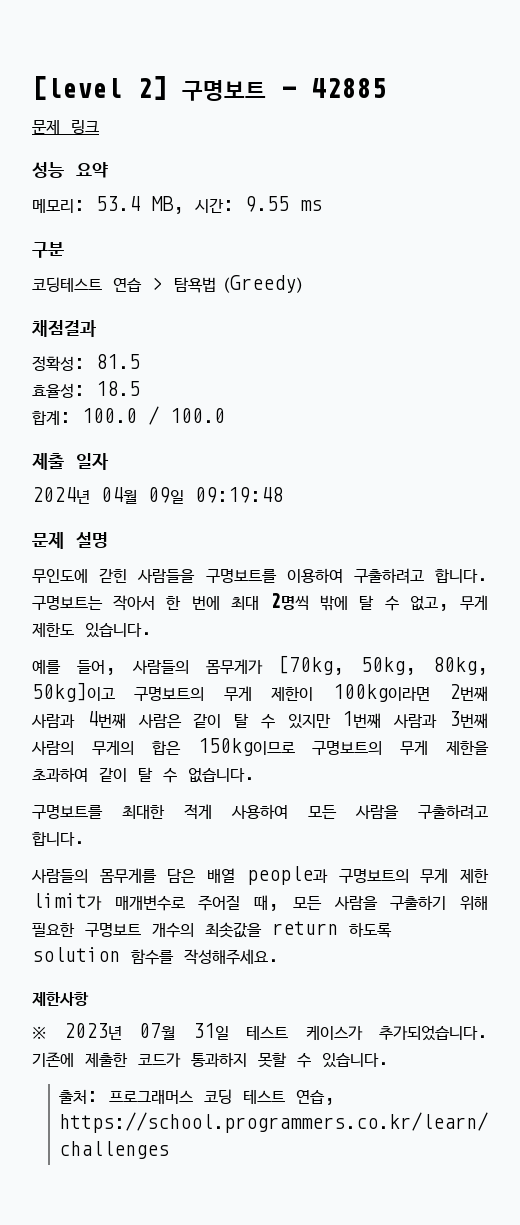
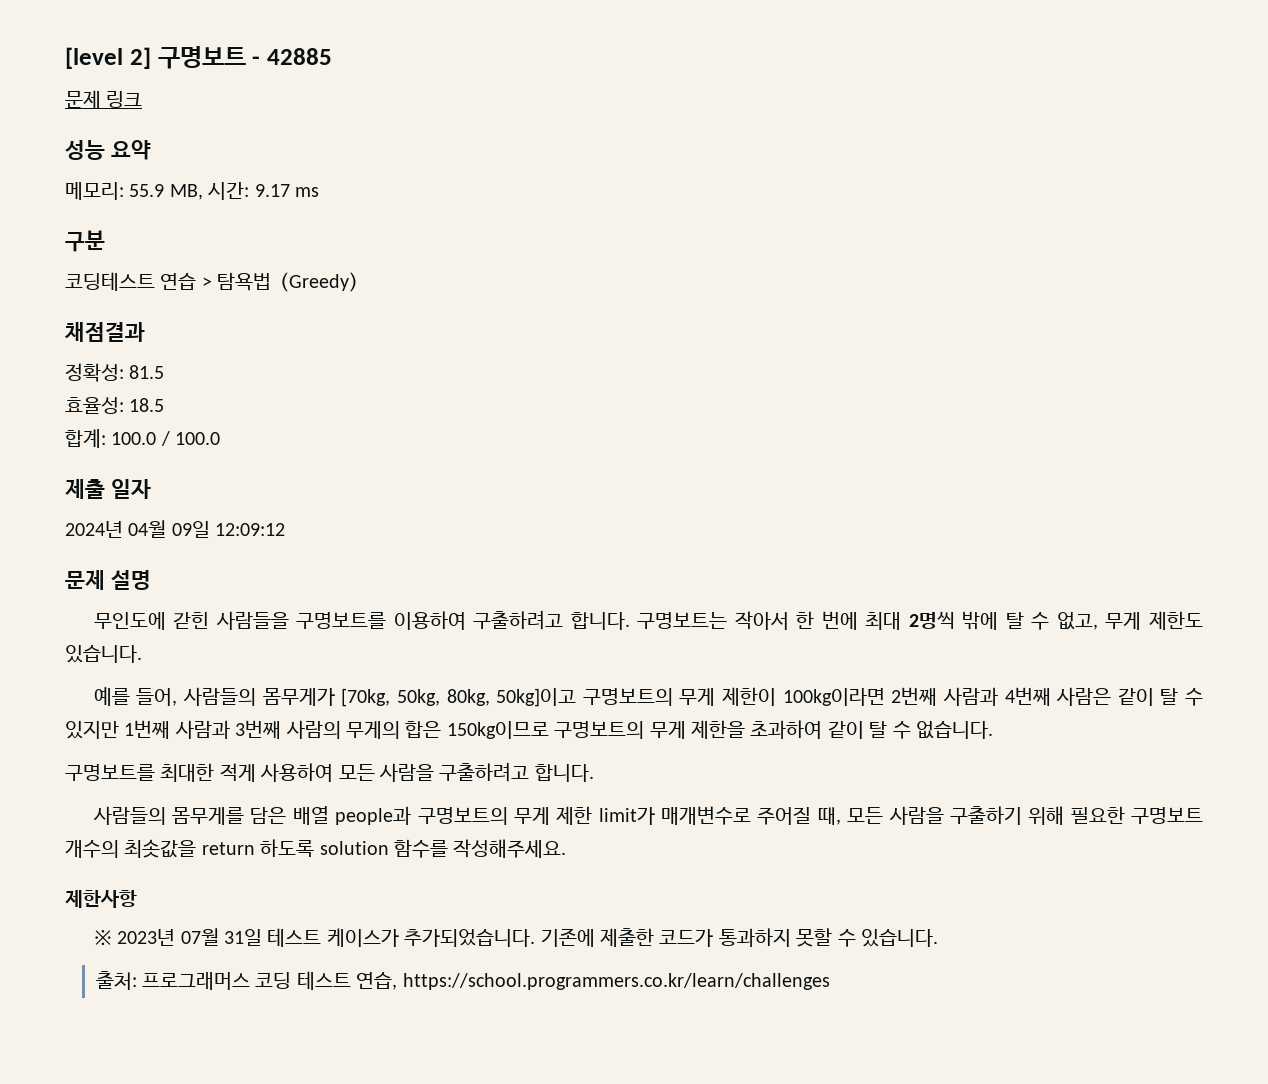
- 메모리: 53.4 MB, 시간: 9.55 ms
+ 메모리: 55.9 MB, 시간: 9.17 ms
- 2024년 04월 09일 09:19:48
+ 2024년 04월 09일 12:09:12

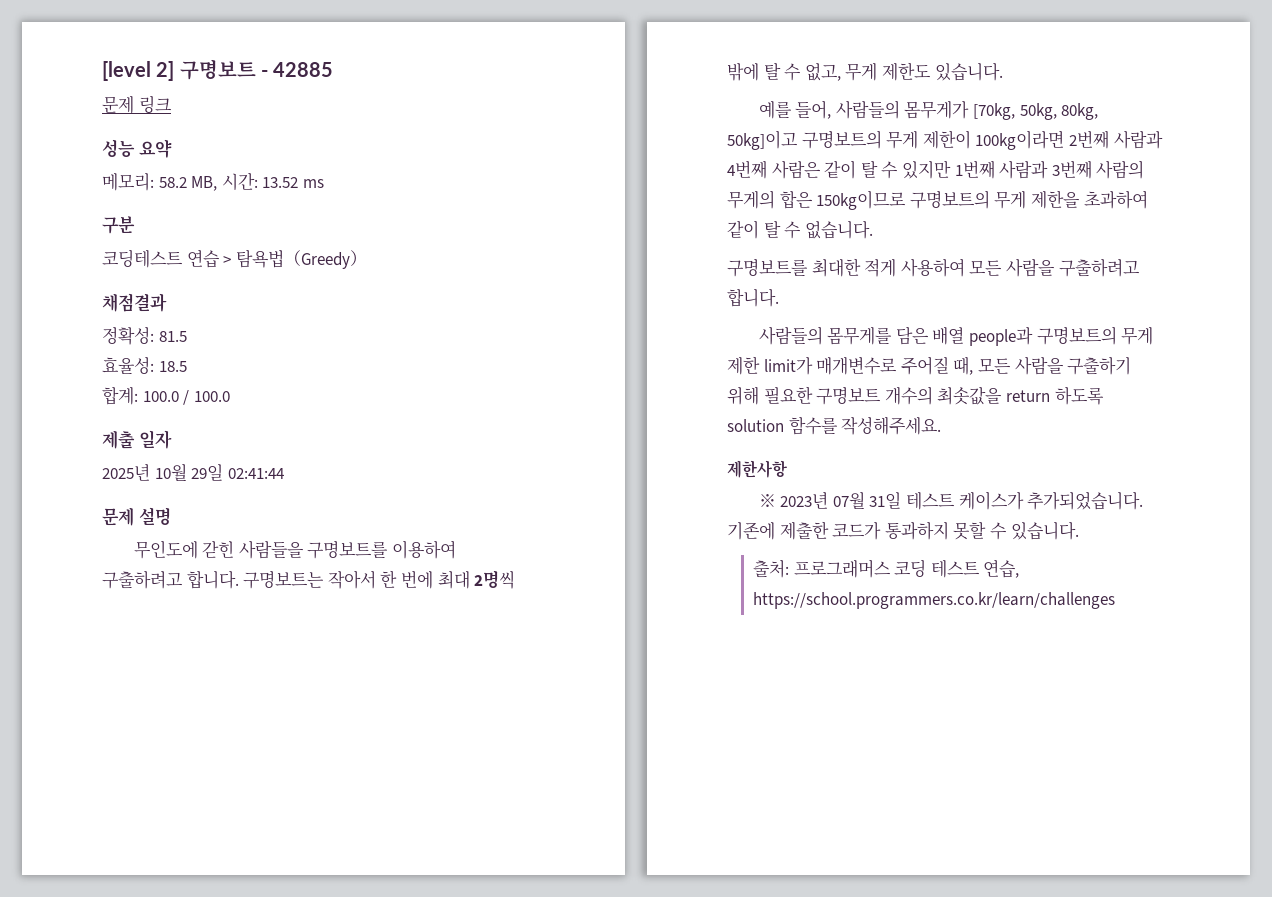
- 메모리: 55.9 MB, 시간: 9.17 ms
+ 메모리: 58.2 MB, 시간: 13.52 ms
- 2024년 04월 09일 12:09:12
+ 2025년 10월 29일 02:41:44

